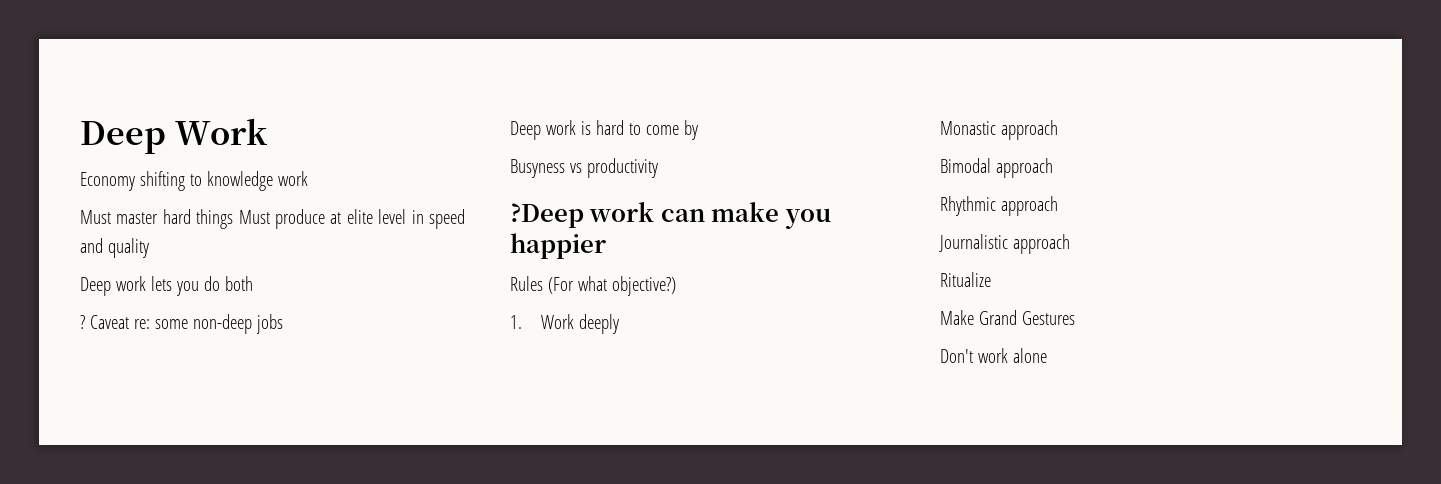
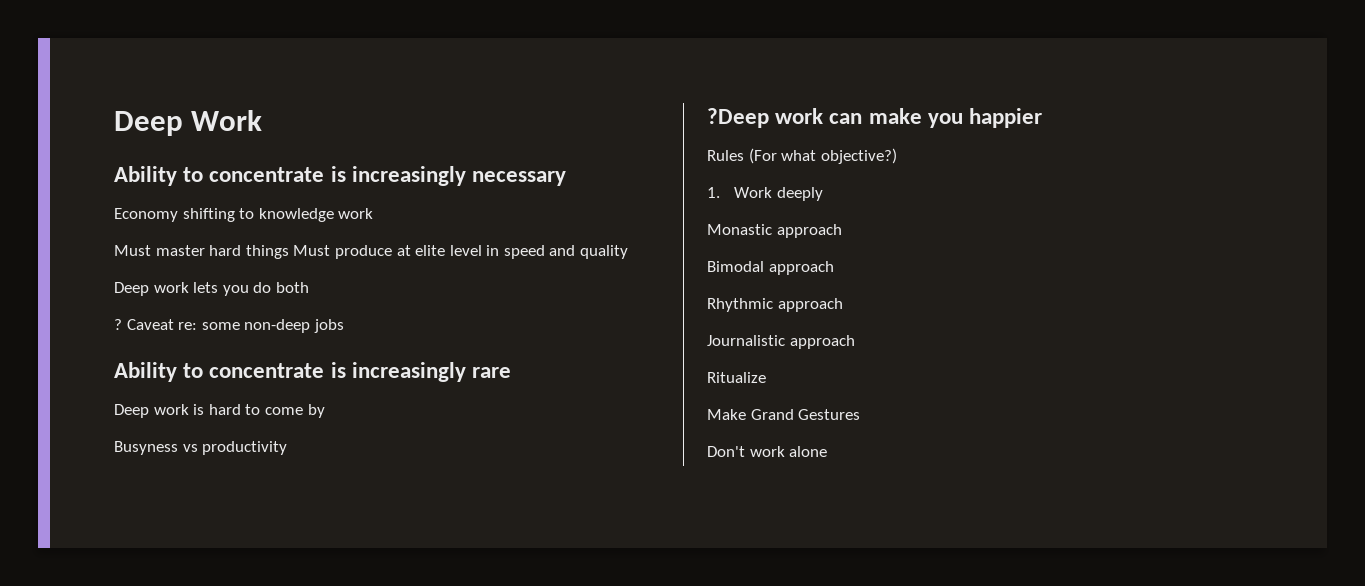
+ Ability to concentrate is increasingly necessary
+ Ability to concentrate is increasingly rare

